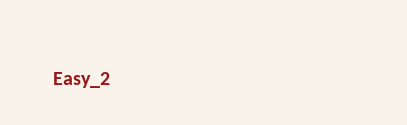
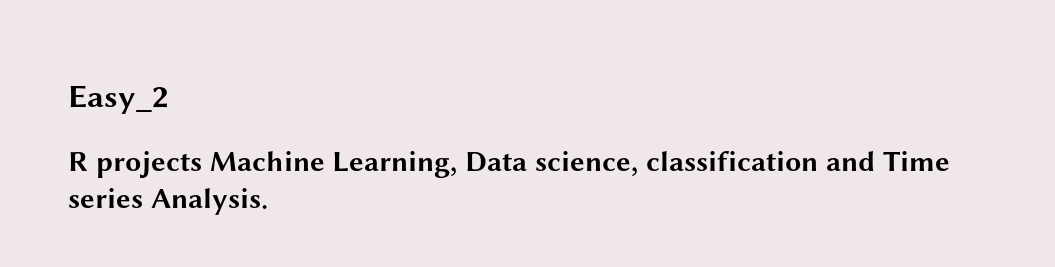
+ R projects Machine Learning, Data science, classification and Time series Analysis.

